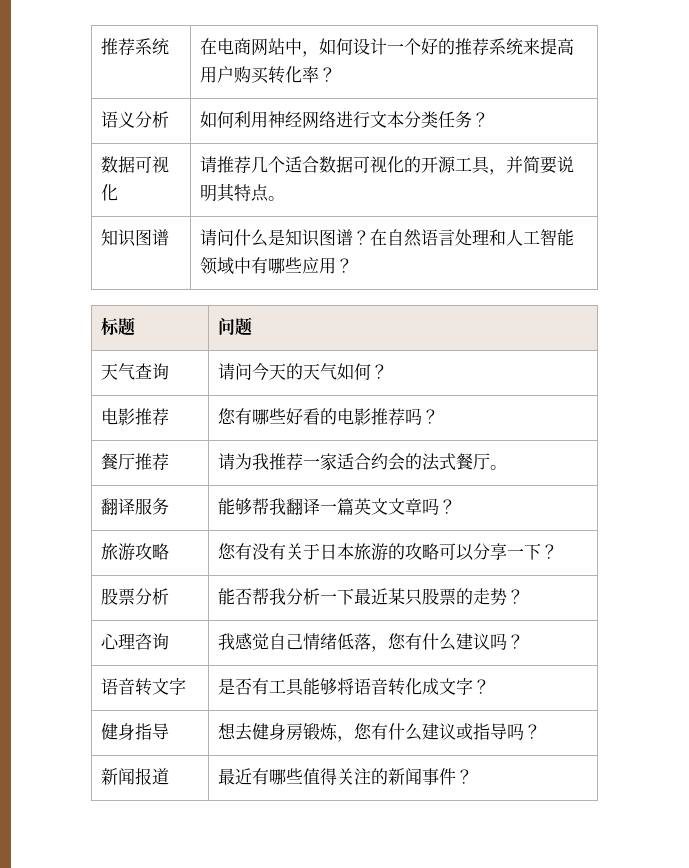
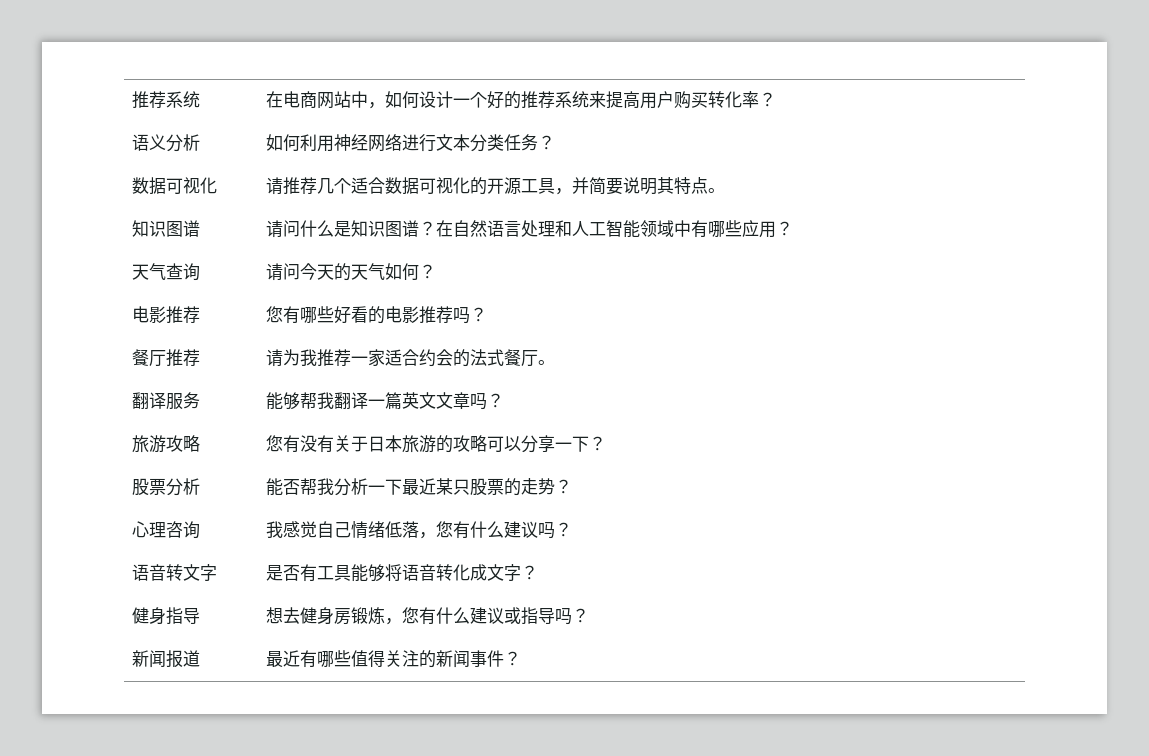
- 标题 | 问题

